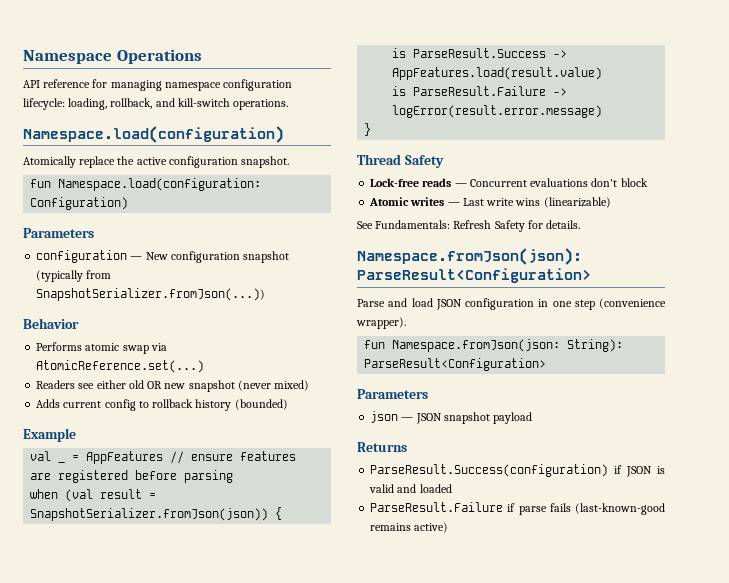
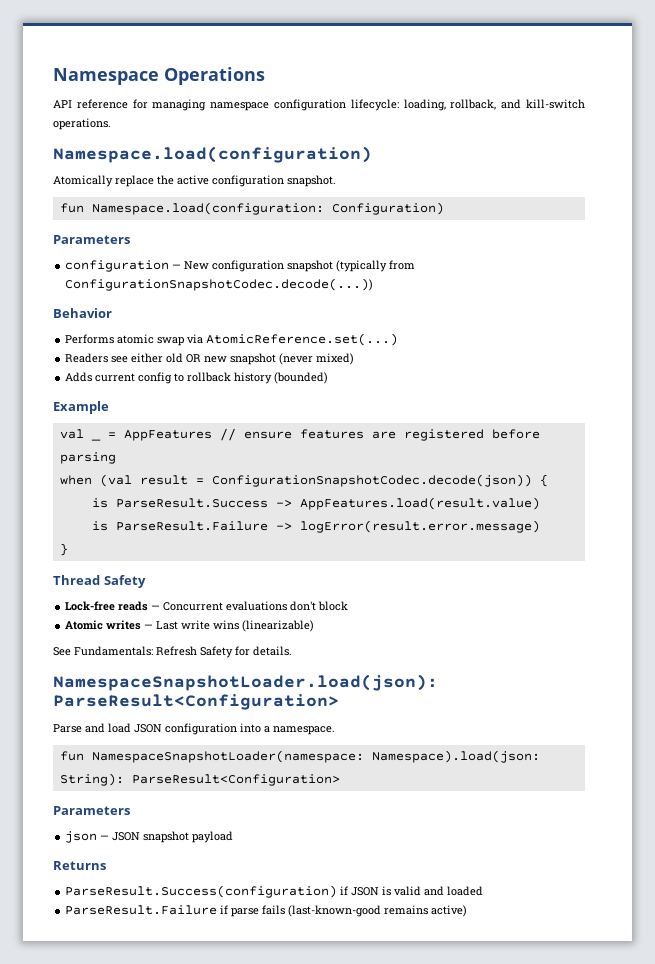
- configuration — New configuration snapshot (typically from SnapshotSerializer.fromJson(...))
+ configuration — New configuration snapshot (typically from ConfigurationSnapshotCodec.decode(...))
- when (val result = SnapshotSerializer.fromJson(json)) {
+ when (val result = ConfigurationSnapshotCodec.decode(json)) {
- Namespace.fromJson(json): ParseResult<Configuration>
+ NamespaceSnapshotLoader.load(json): ParseResult<Configuration>
- Parse and load JSON configuration in one step (convenience wrapper).
- fun Namespace.fromJson(json: String): ParseResult<Configuration>
+ Parse and load JSON configuration into a namespace.
+ fun NamespaceSnapshotLoader(namespace: Namespace).load(json: String): ParseResult<Configuration>

